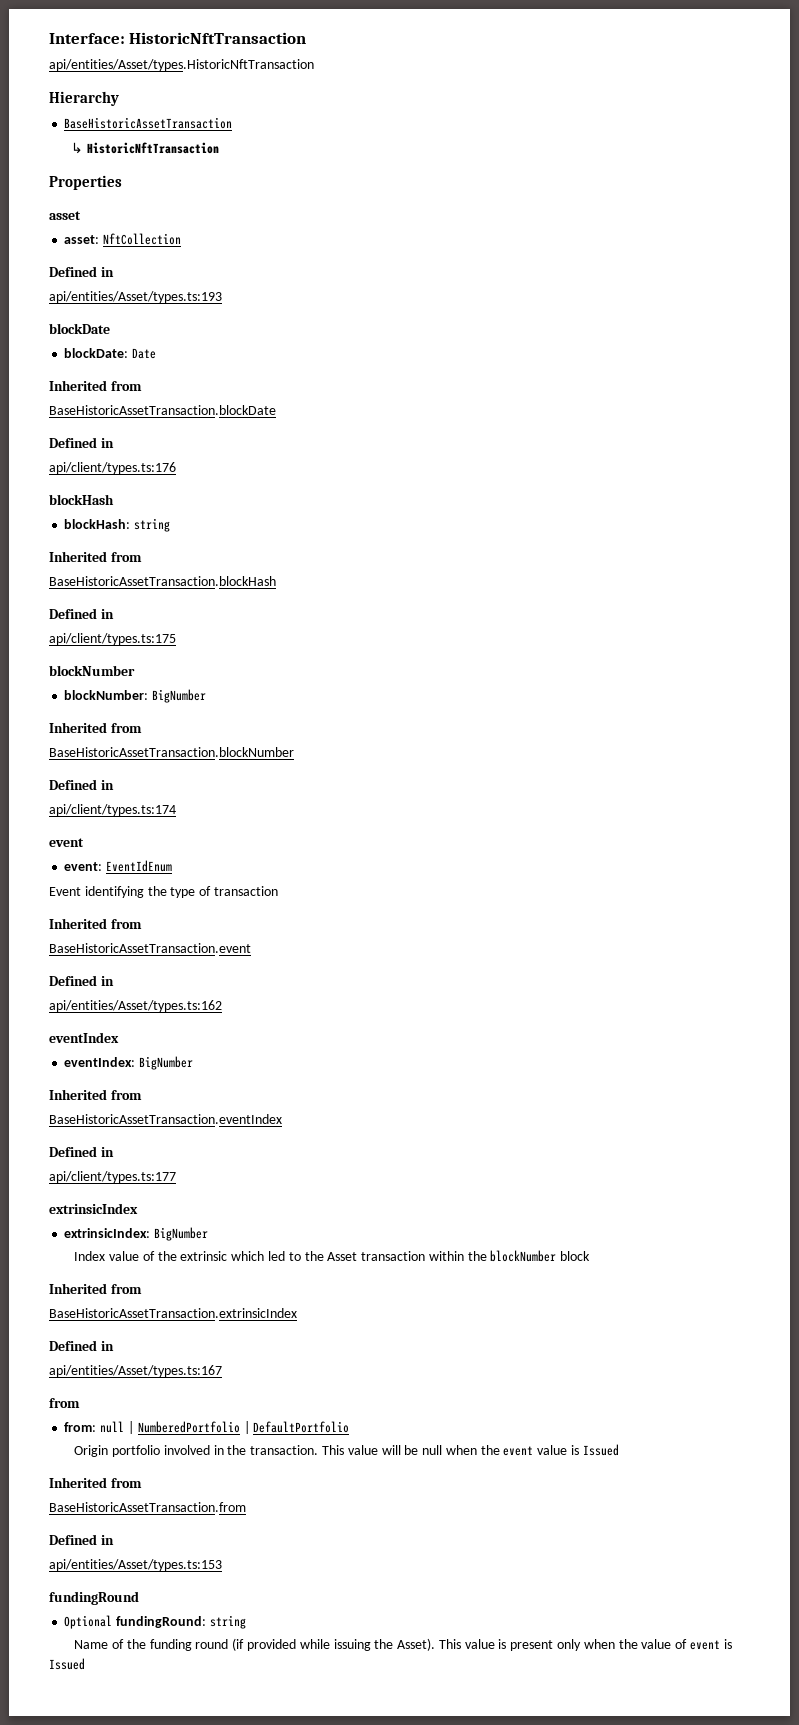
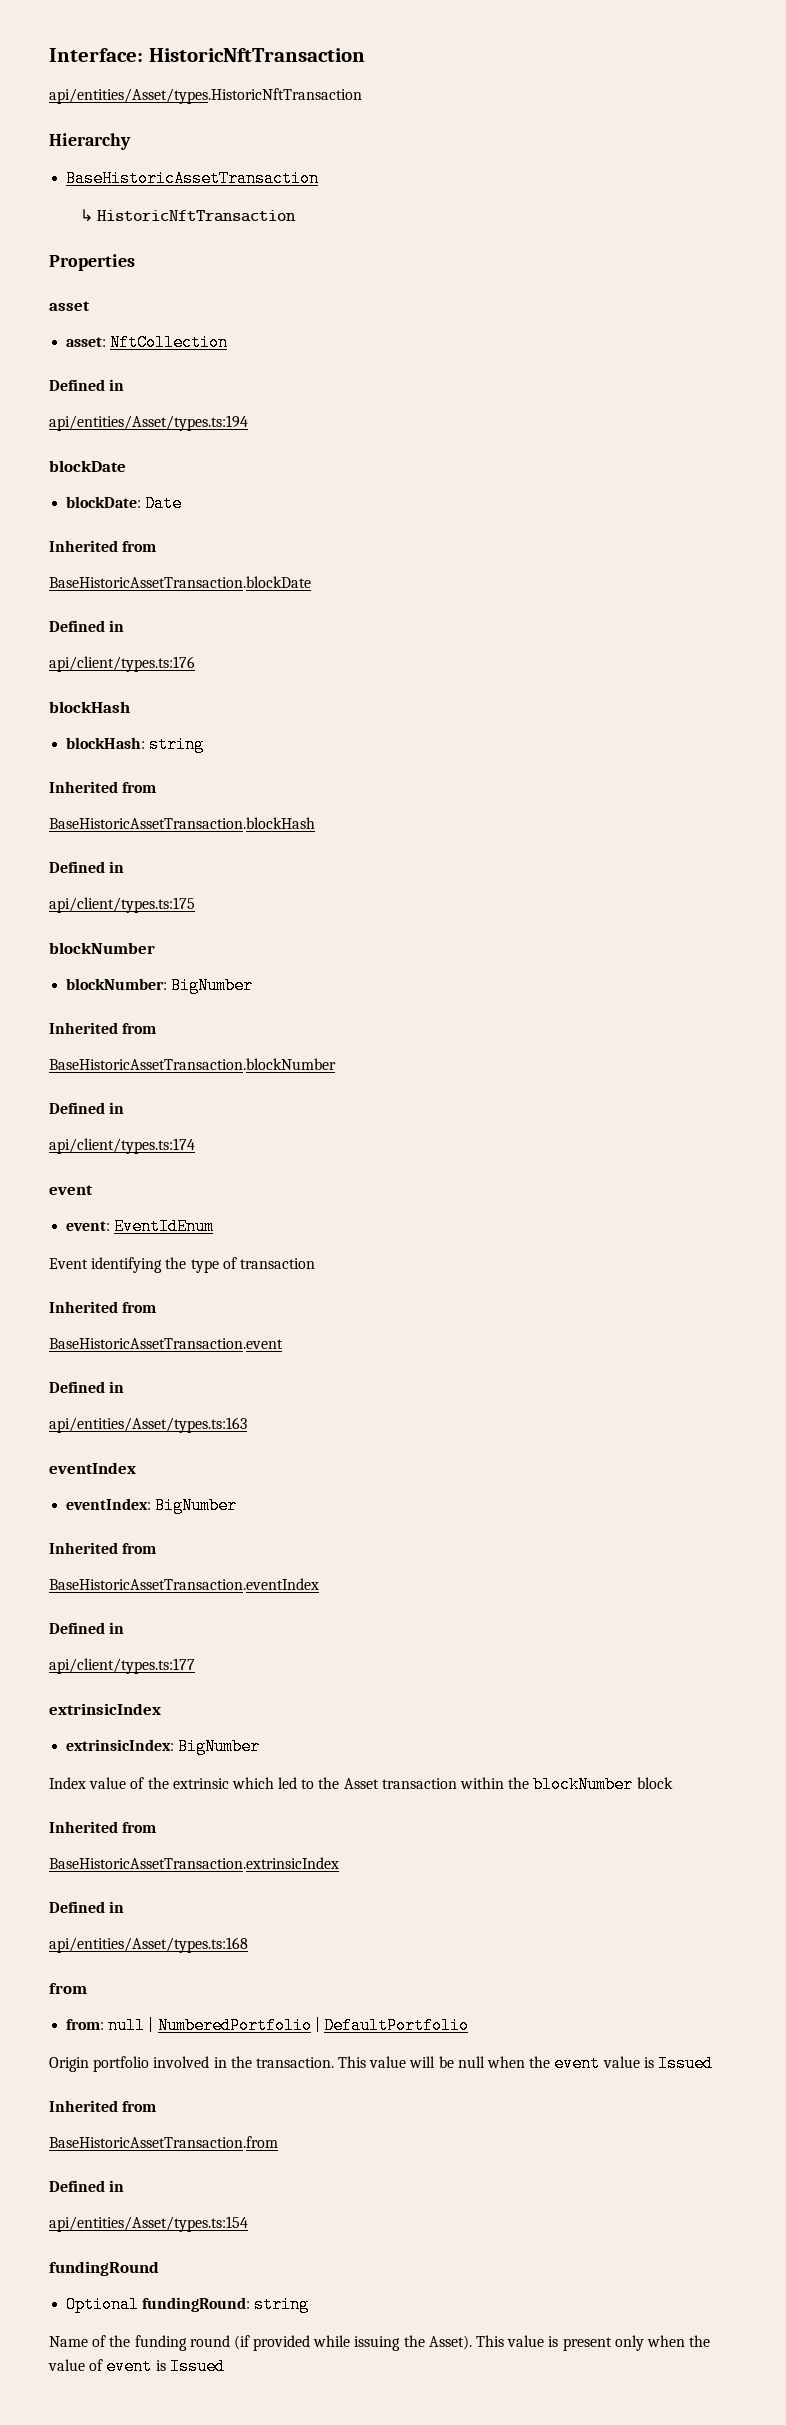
- api/entities/Asset/types.ts:193
+ api/entities/Asset/types.ts:194
- api/entities/Asset/types.ts:162
+ api/entities/Asset/types.ts:163
- api/entities/Asset/types.ts:167
+ api/entities/Asset/types.ts:168
- api/entities/Asset/types.ts:153
+ api/entities/Asset/types.ts:154

